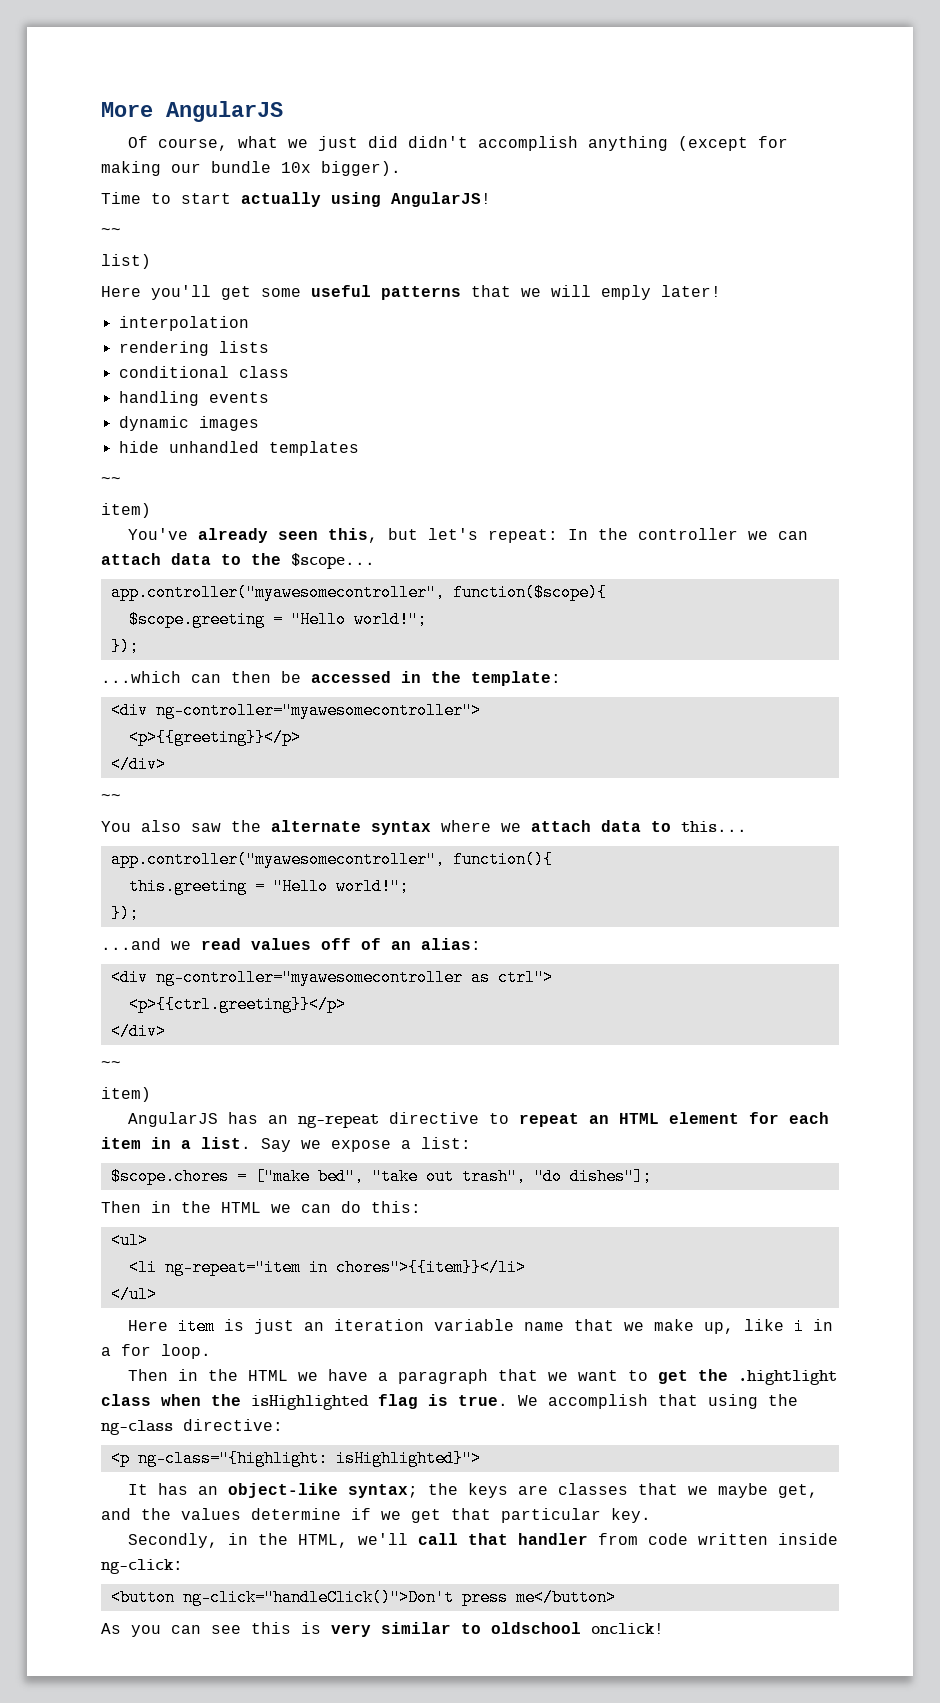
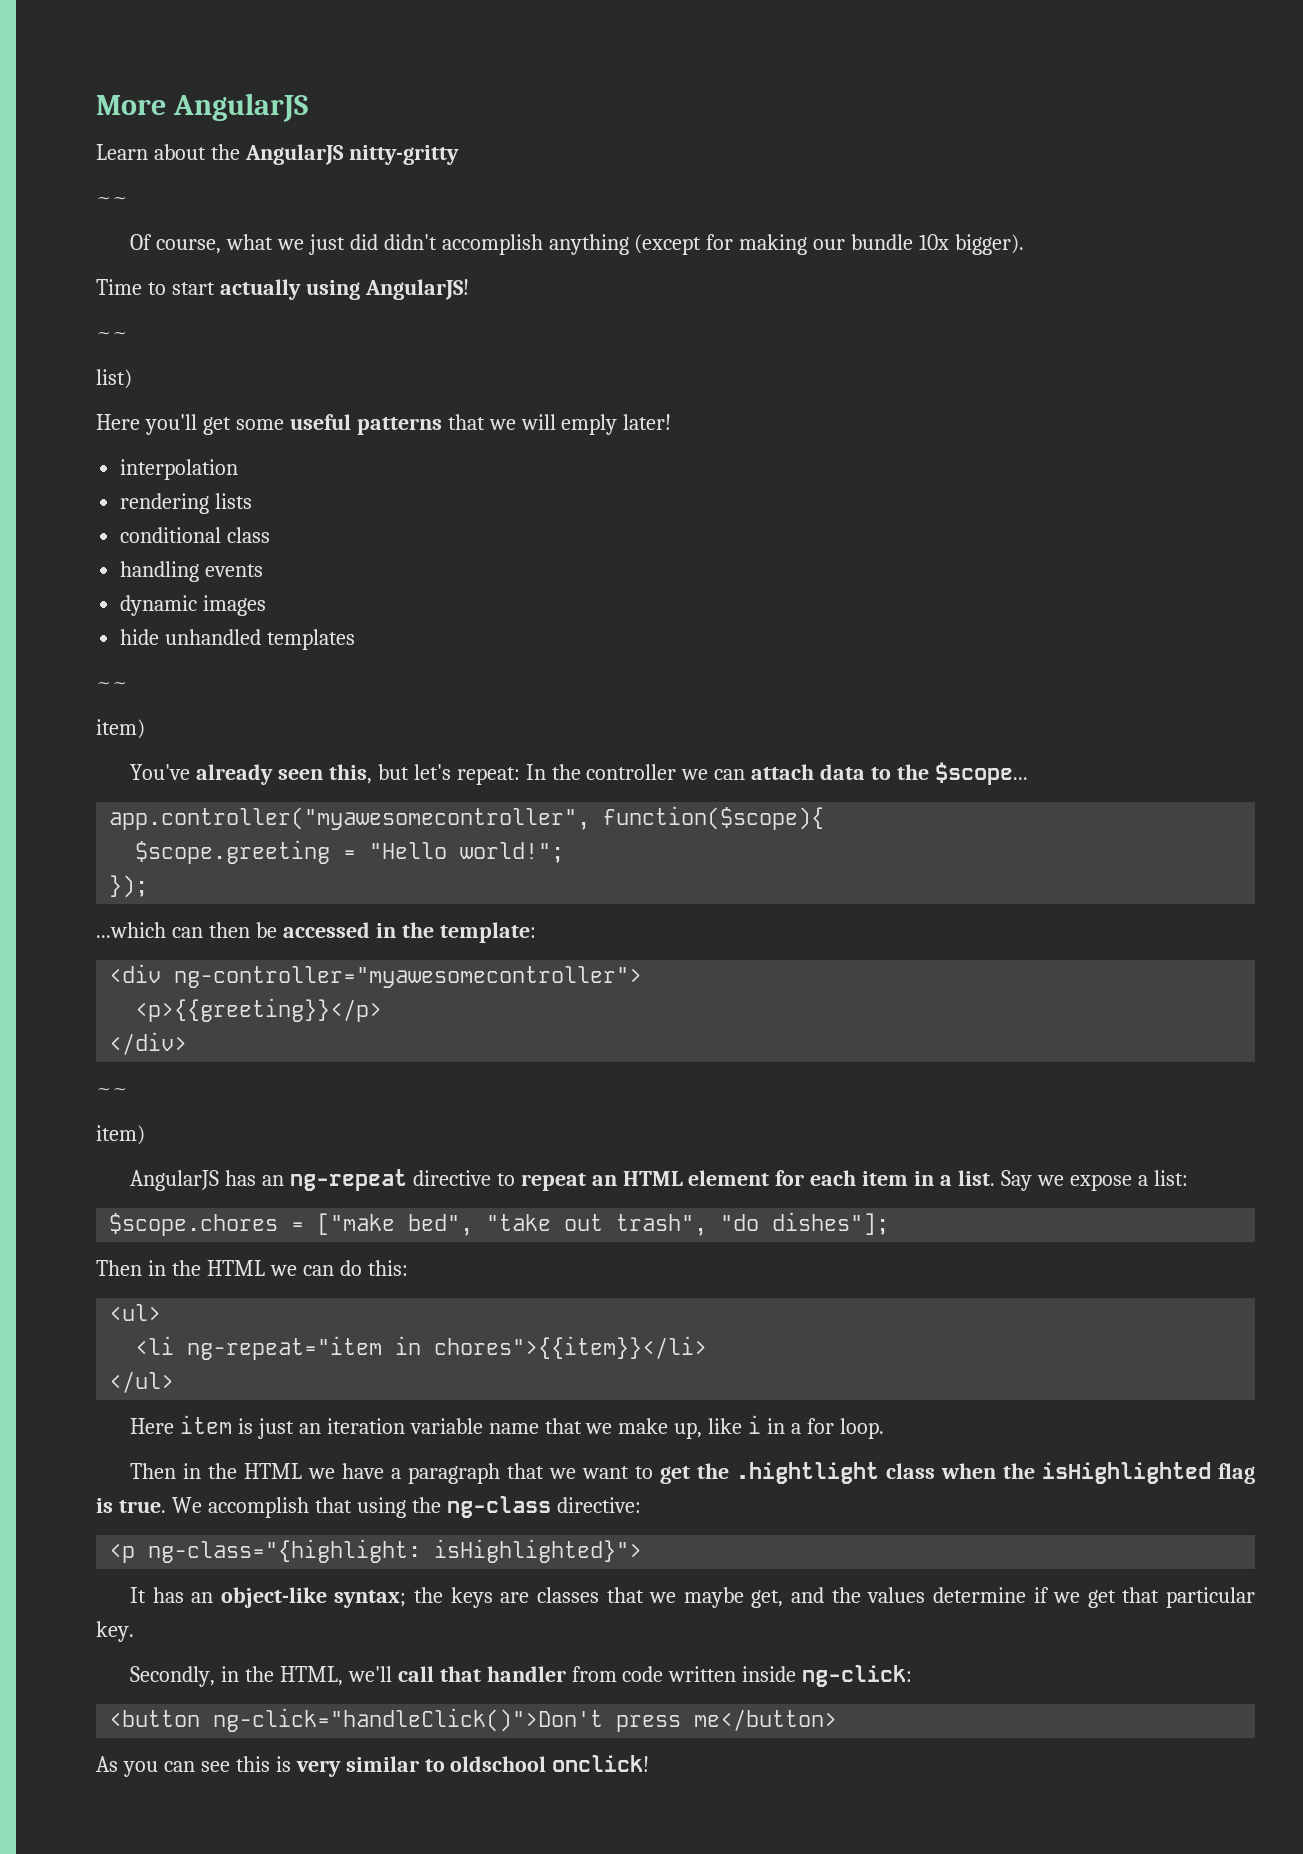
+ Learn about the AngularJS nitty-gritty
+ ~~
- You also saw the alternate syntax where we attach data to this...
- app.controller("myawesomecontroller", function(){
- this.greeting = "Hello world!";
- });
- ...and we read values off of an alias:
- <div ng-controller="myawesomecontroller as ctrl">
- <p>{{ctrl.greeting}}</p>
- </div>
- ~~

